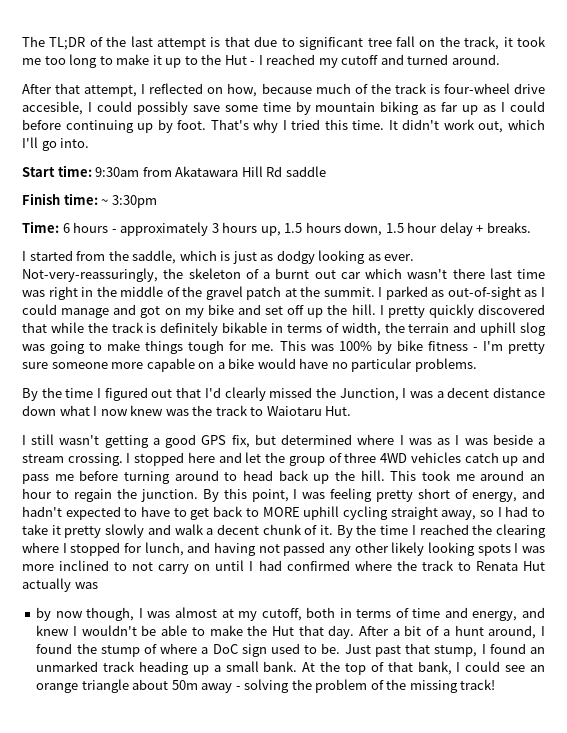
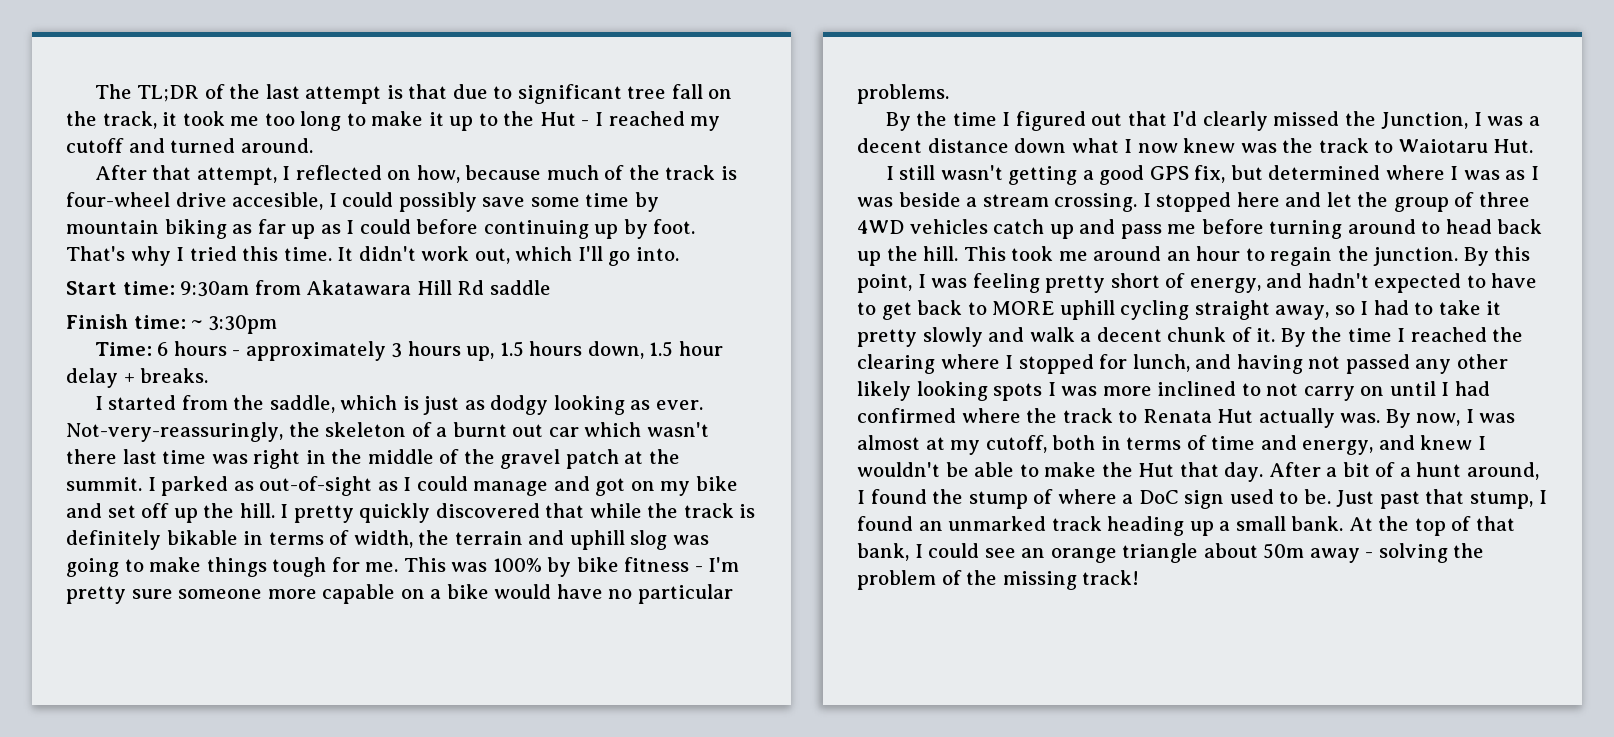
- By the time I reached the clearing where I stopped for lunch, and having not passed any other likely looking spots I was more inclined to not carry on until I had confirmed where the track to Renata Hut actually was
- by now though, I was almost at my cutoff, both in terms of time and energy, and knew I wouldn't be able to make the Hut that day.
+ By the time I reached the clearing where I stopped for lunch, and having not passed any other likely looking spots I was more inclined to not carry on until I had confirmed where the track to Renata Hut actually was. By now, I was almost at my cutoff, both in terms of time and energy, and knew I wouldn't be able to make the Hut that day.

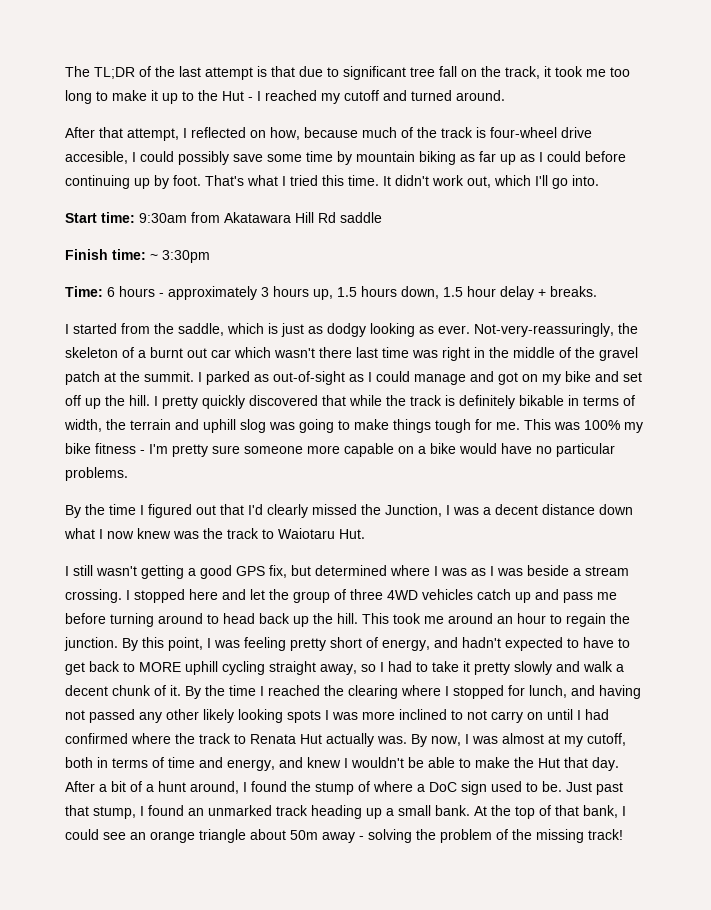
- That's why I tried this time.
+ That's what I tried this time.
- This was 100% by bike fitness - I'm pretty sure someone more capable on a bike would have no particular problems.
+ This was 100% my bike fitness - I'm pretty sure someone more capable on a bike would have no particular problems.

